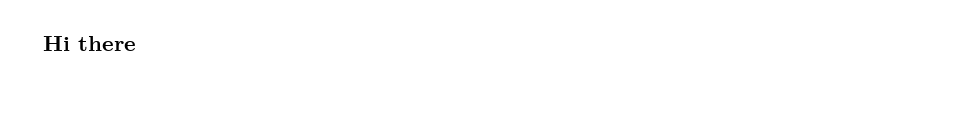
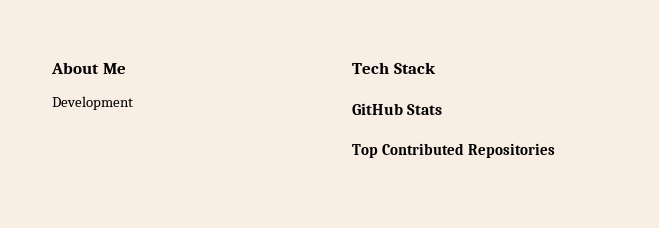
- Hi there
+ About Me
+ Development
+ Tech Stack
+ GitHub Stats
+ Top Contributed Repositories

